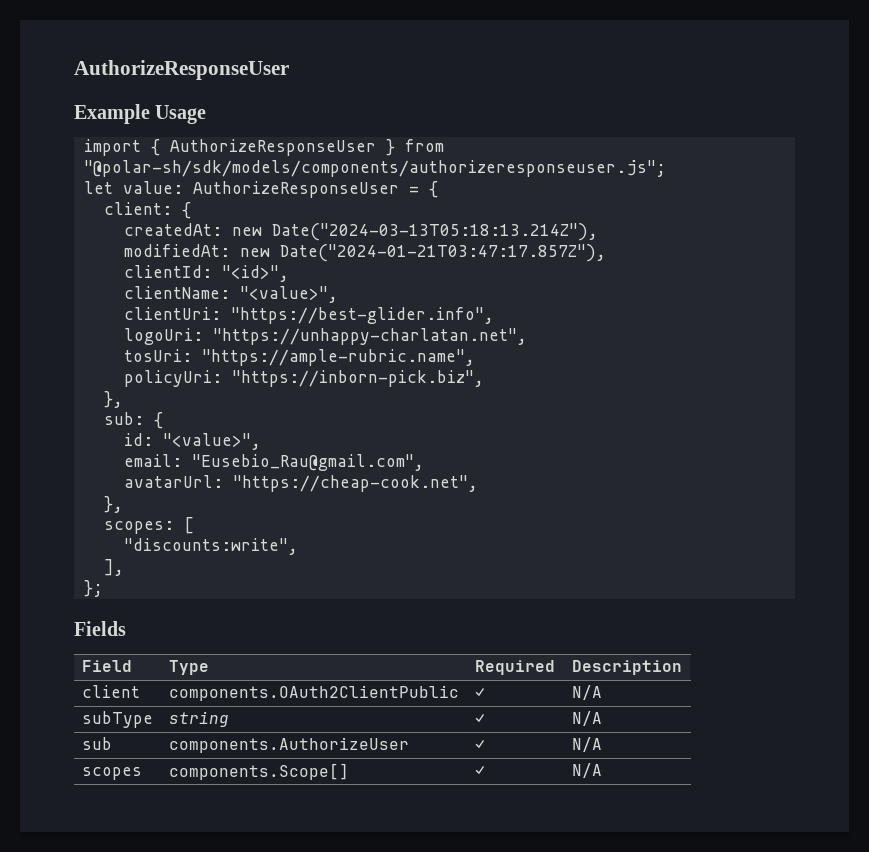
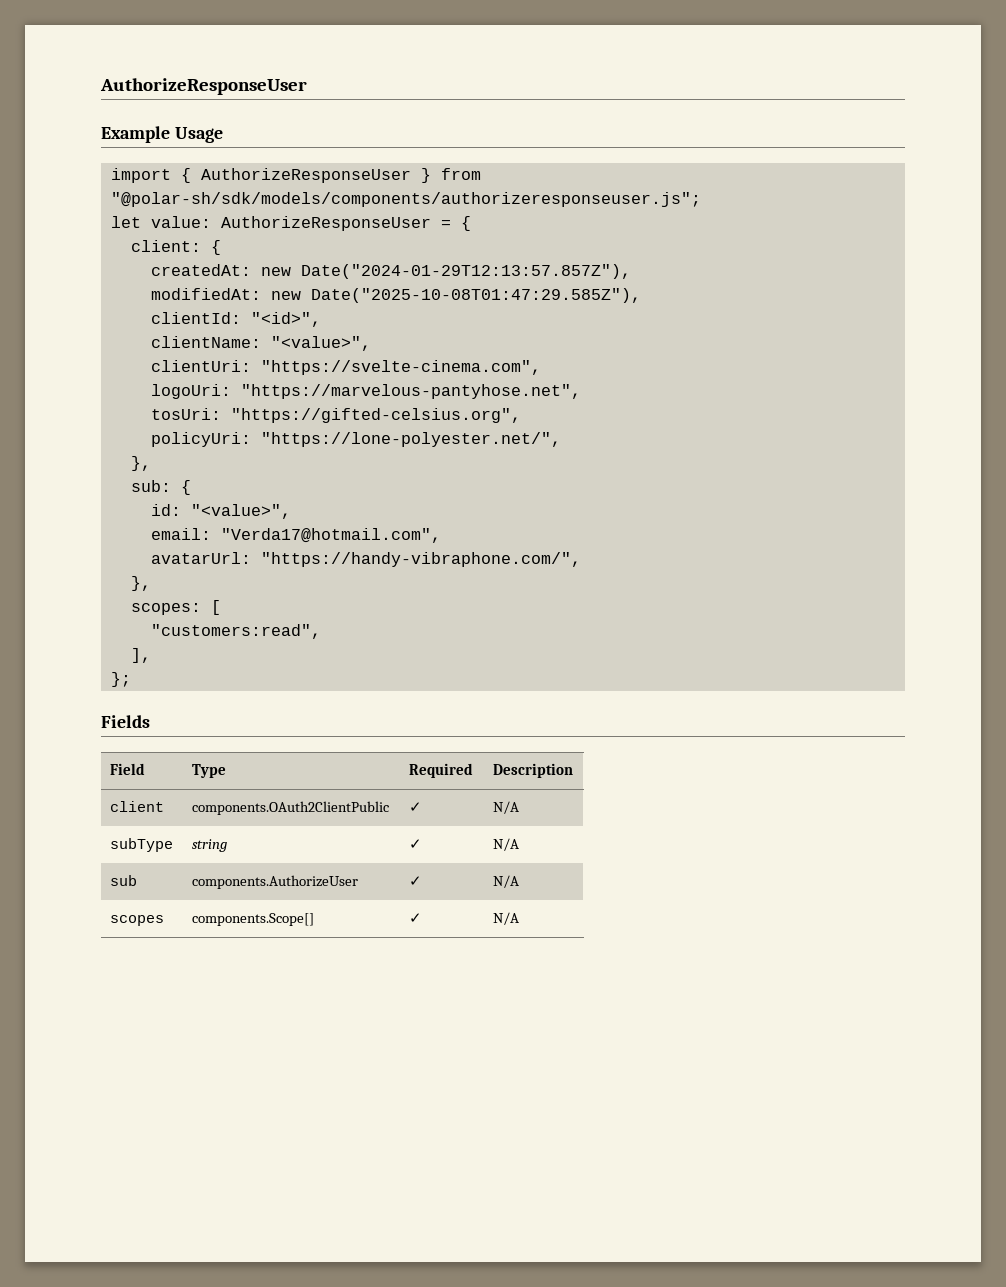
- createdAt: new Date("2024-03-13T05:18:13.214Z"),
+ createdAt: new Date("2024-01-29T12:13:57.857Z"),
- modifiedAt: new Date("2024-01-21T03:47:17.857Z"),
+ modifiedAt: new Date("2025-10-08T01:47:29.585Z"),
- clientUri: "https://best-glider.info",
+ clientUri: "https://svelte-cinema.com",
- logoUri: "https://unhappy-charlatan.net",
+ logoUri: "https://marvelous-pantyhose.net",
- tosUri: "https://ample-rubric.name",
+ tosUri: "https://gifted-celsius.org",
- policyUri: "https://inborn-pick.biz",
+ policyUri: "https://lone-polyester.net/",
- email: "Eusebio_Rau@gmail.com",
+ email: "Verda17@hotmail.com",
- avatarUrl: "https://cheap-cook.net",
+ avatarUrl: "https://handy-vibraphone.com/",
- "discounts:write",
+ "customers:read",

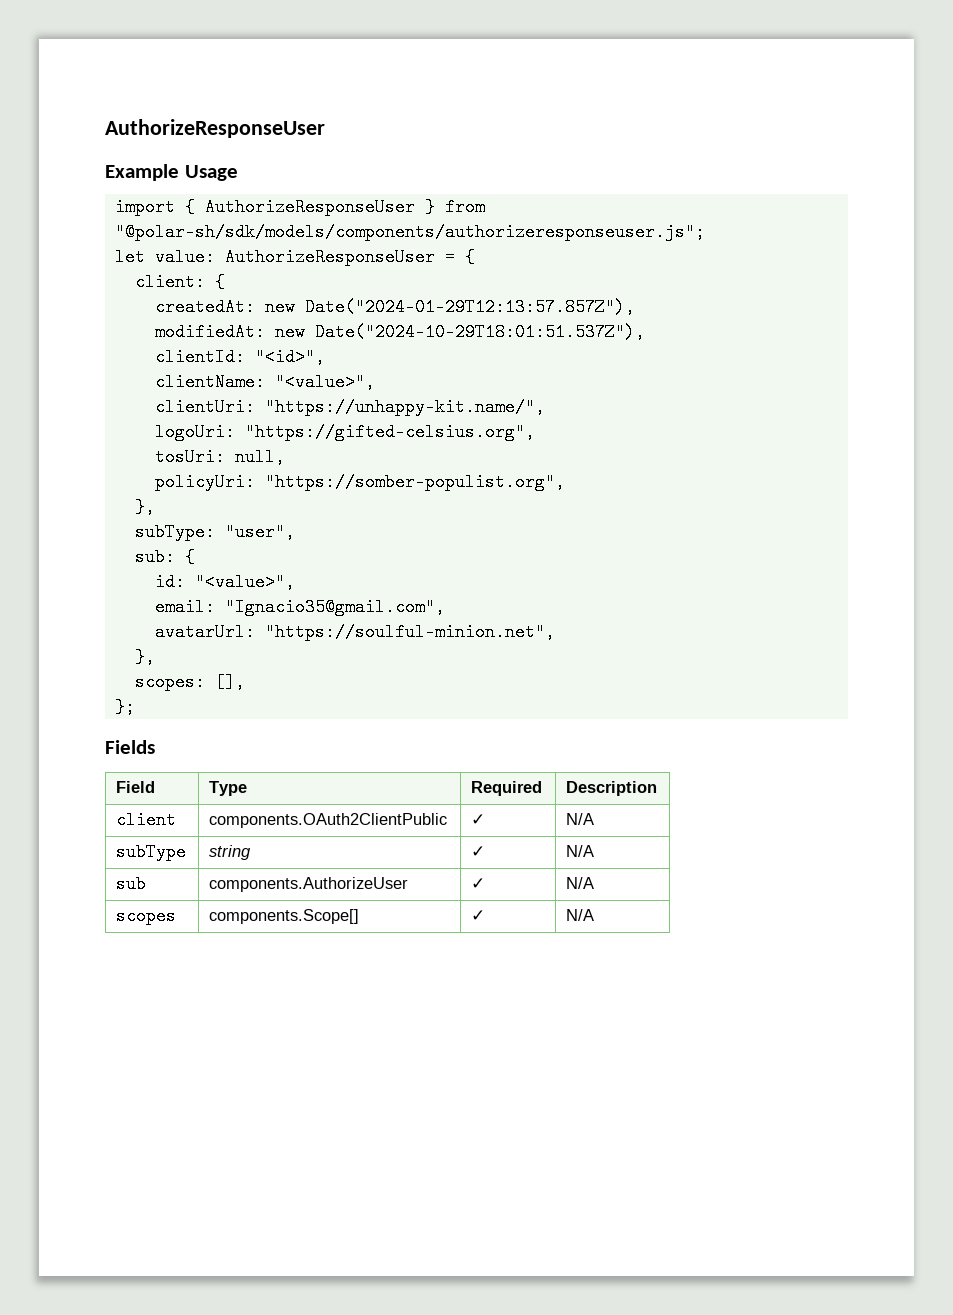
- modifiedAt: new Date("2025-10-08T01:47:29.585Z"),
+ modifiedAt: new Date("2024-10-29T18:01:51.537Z"),
- clientUri: "https://svelte-cinema.com",
+ clientUri: "https://unhappy-kit.name/",
- logoUri: "https://marvelous-pantyhose.net",
+ logoUri: "https://gifted-celsius.org",
- tosUri: "https://gifted-celsius.org",
+ tosUri: null,
- policyUri: "https://lone-polyester.net/",
+ policyUri: "https://somber-populist.org",
  },
+ subType: "user",
- email: "Verda17@hotmail.com",
+ email: "Ignacio35@gmail.com",
- avatarUrl: "https://handy-vibraphone.com/",
+ avatarUrl: "https://soulful-minion.net",
- scopes: [
- "customers:read",
- ],
+ scopes: [],

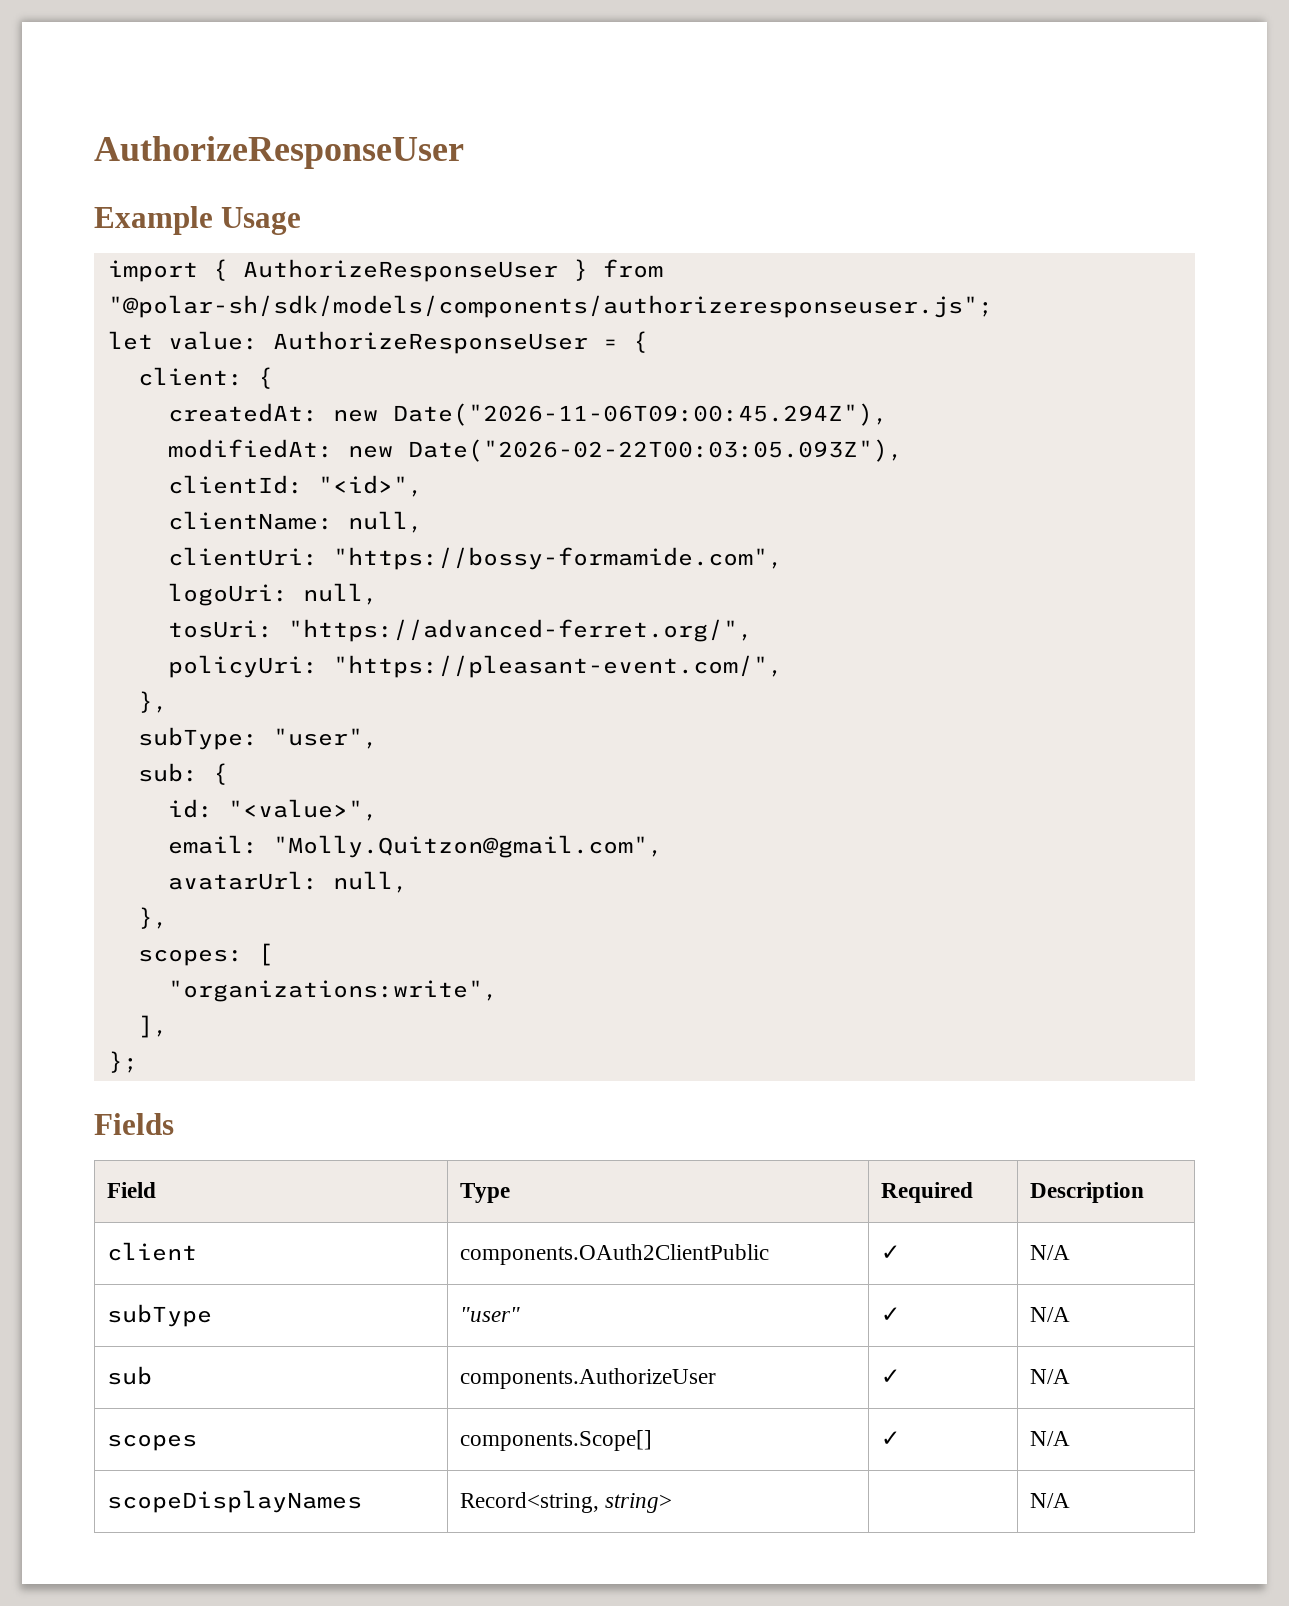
- createdAt: new Date("2024-01-29T12:13:57.857Z"),
+ createdAt: new Date("2026-11-06T09:00:45.294Z"),
- modifiedAt: new Date("2024-10-29T18:01:51.537Z"),
+ modifiedAt: new Date("2026-02-22T00:03:05.093Z"),
- clientName: "<value>",
+ clientName: null,
- clientUri: "https://unhappy-kit.name/",
+ clientUri: "https://bossy-formamide.com",
- logoUri: "https://gifted-celsius.org",
+ logoUri: null,
- tosUri: null,
+ tosUri: "https://advanced-ferret.org/",
- policyUri: "https://somber-populist.org",
+ policyUri: "https://pleasant-event.com/",
- email: "Ignacio35@gmail.com",
+ email: "Molly.Quitzon@gmail.com",
- avatarUrl: "https://soulful-minion.net",
+ avatarUrl: null,
- scopes: [],
+ scopes: [
+ "organizations:write",
+ ],
- subType | string | ✓ | N/A
+ subType | "user" | ✓ | N/A
+ scopeDisplayNames | Record<string, string> | | N/A

